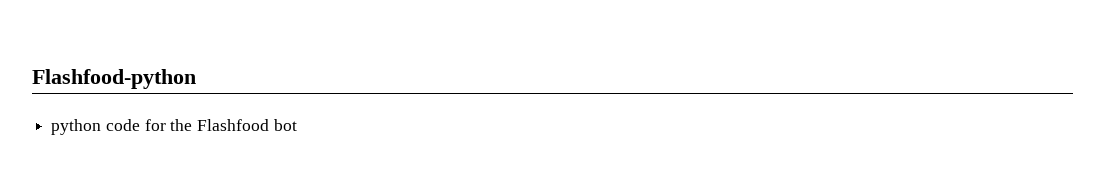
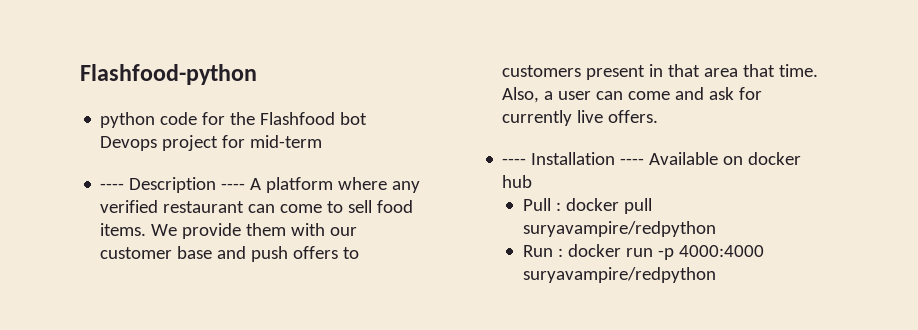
- python code for the Flashfood bot
+ python code for the Flashfood bot Devops project for mid-term
+ ---- Description ---- A platform where any verified restaurant can come to sell food items. We provide them with our customer base and push offers to customers present in that area that time. Also, a user can come and ask for currently live offers.
+ ---- Installation ---- Available on docker hub
+ Pull : docker pull suryavampire/redpython
+ Run : docker run -p 4000:4000 suryavampire/redpython

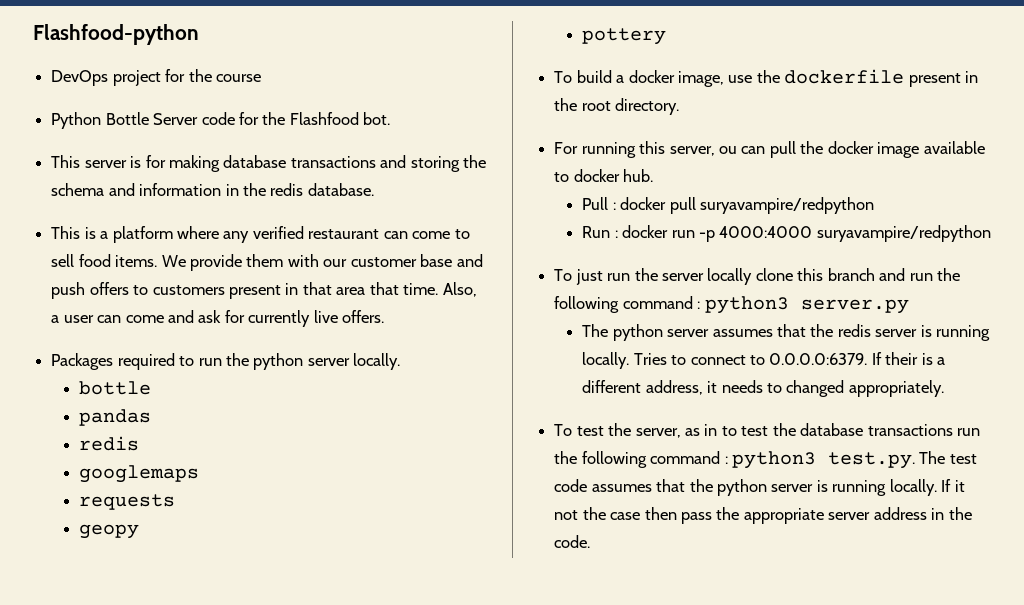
- python code for the Flashfood bot Devops project for mid-term
- ---- Description ---- A platform where any verified restaurant can come to sell food items.
+ DevOps project for the course
+ Python Bottle Server code for the Flashfood bot.
+ This server is for making database transactions and storing the schema and information in the redis database.
+ This is a platform where any verified restaurant can come to sell food items.
- ---- Installation ---- Available on docker hub
+ Packages required to run the python server locally.
+ bottle
+ pandas
+ redis
+ googlemaps
+ requests
+ geopy
+ pottery
+ To build a docker image, use the dockerfile present in the root directory.
+ For running this server, ou can pull the docker image available to docker hub.
+ To just run the server locally clone this branch and run the following command : python3 server.py
+ The python server assumes that the redis server is running locally. Tries to connect to 0.0.0.0:6379. If their is a different address, it needs to changed appropriately.
+ To test the server, as in to test the database transactions run the following command : python3 test.py. The test code assumes that the python server is running locally. If it not the case then pass the appropriate server address in the code.

